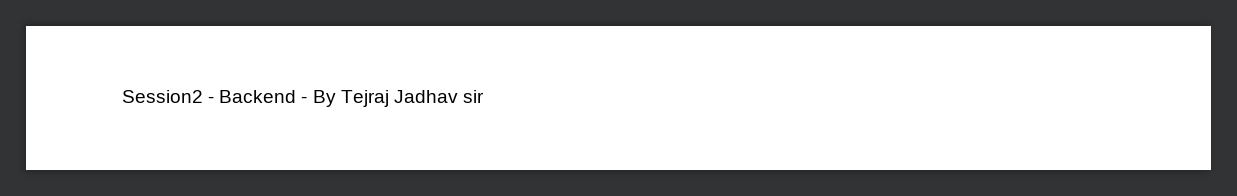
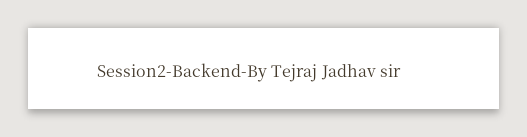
- Session2 - Backend - By Tejraj Jadhav sir
+ Session2-Backend-By Tejraj Jadhav sir

